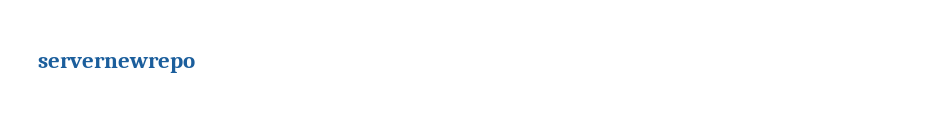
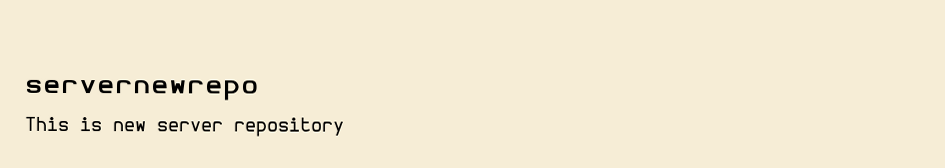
+ This is new server repository

